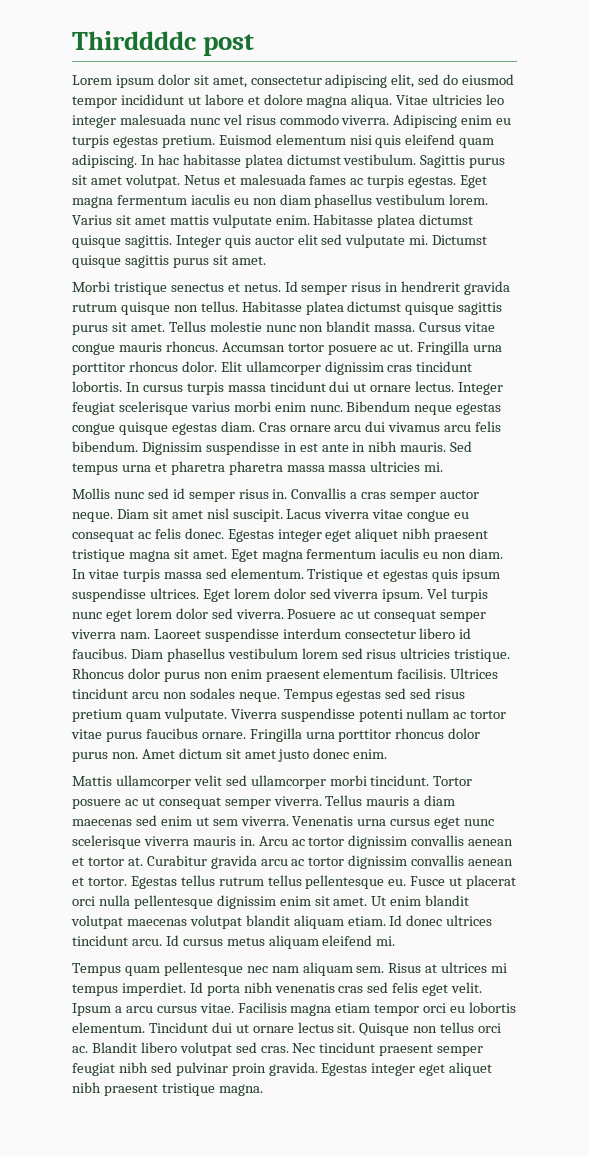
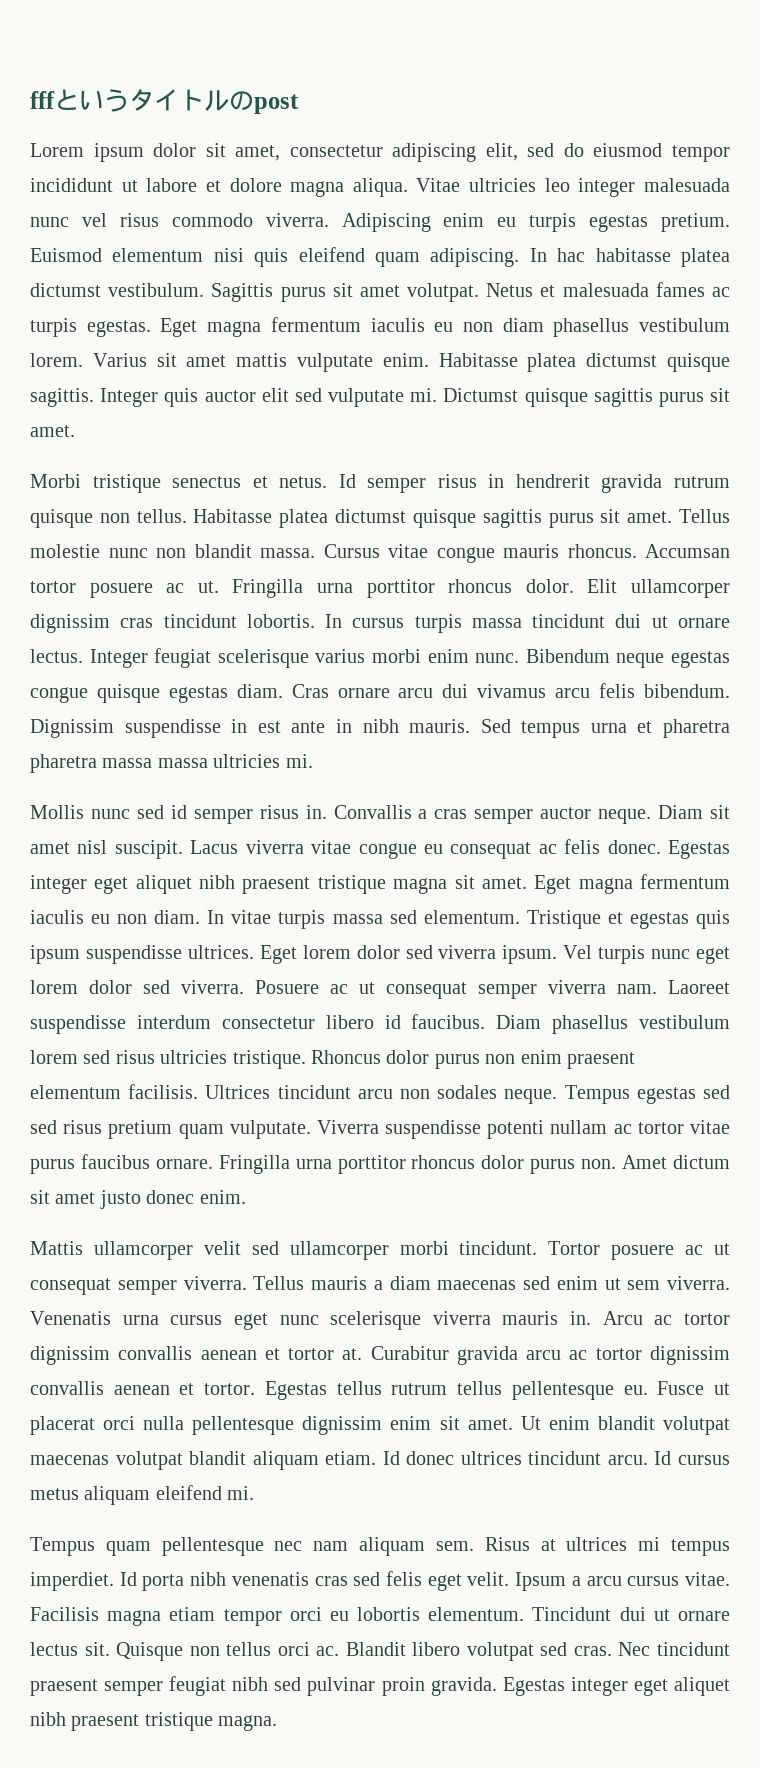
- Thirddddc post
+ fffというタイトルのpost

